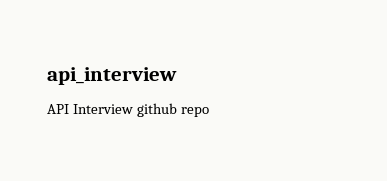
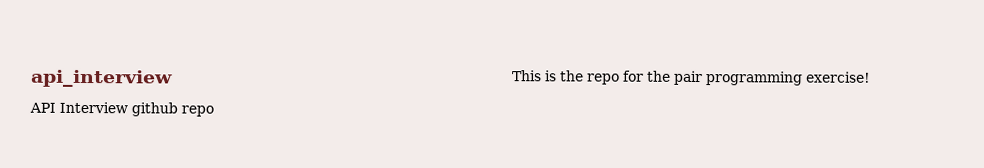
+ This is the repo for the pair programming exercise!

